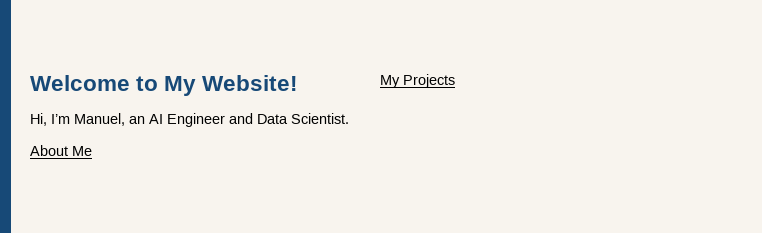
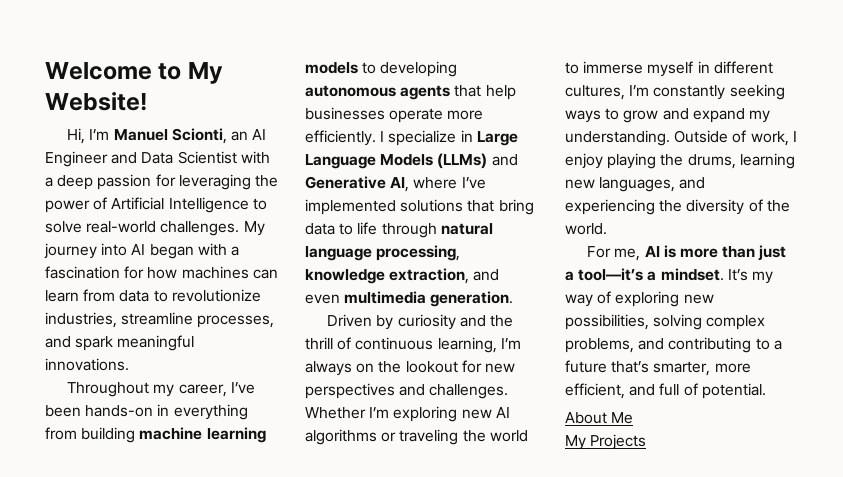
- Hi, I’m Manuel, an AI Engineer and Data Scientist.
+ Hi, I’m Manuel Scionti, an AI Engineer and Data Scientist with a deep passion for leveraging the power of Artificial Intelligence to solve real-world challenges. My journey into AI began with a fascination for how machines can learn from data to revolutionize industries, streamline processes, and spark meaningful innovations.
+ Throughout my career, I’ve been hands-on in everything from building machine learning models to developing autonomous agents that help businesses operate more efficiently. I specialize in Large Language Models (LLMs) and Generative AI, where I’ve implemented solutions that bring data to life through natural language processing, knowledge extraction, and even multimedia generation.
+ Driven by curiosity and the thrill of continuous learning, I’m always on the lookout for new perspectives and challenges. Whether I’m exploring new AI algorithms or traveling the world to immerse myself in different cultures, I’m constantly seeking ways to grow and expand my understanding. Outside of work, I enjoy playing the drums, learning new languages, and experiencing the diversity of the world.
+ For me, AI is more than just a tool—it’s a mindset. It’s my way of exploring new possibilities, solving complex problems, and contributing to a future that’s smarter, more efficient, and full of potential.

